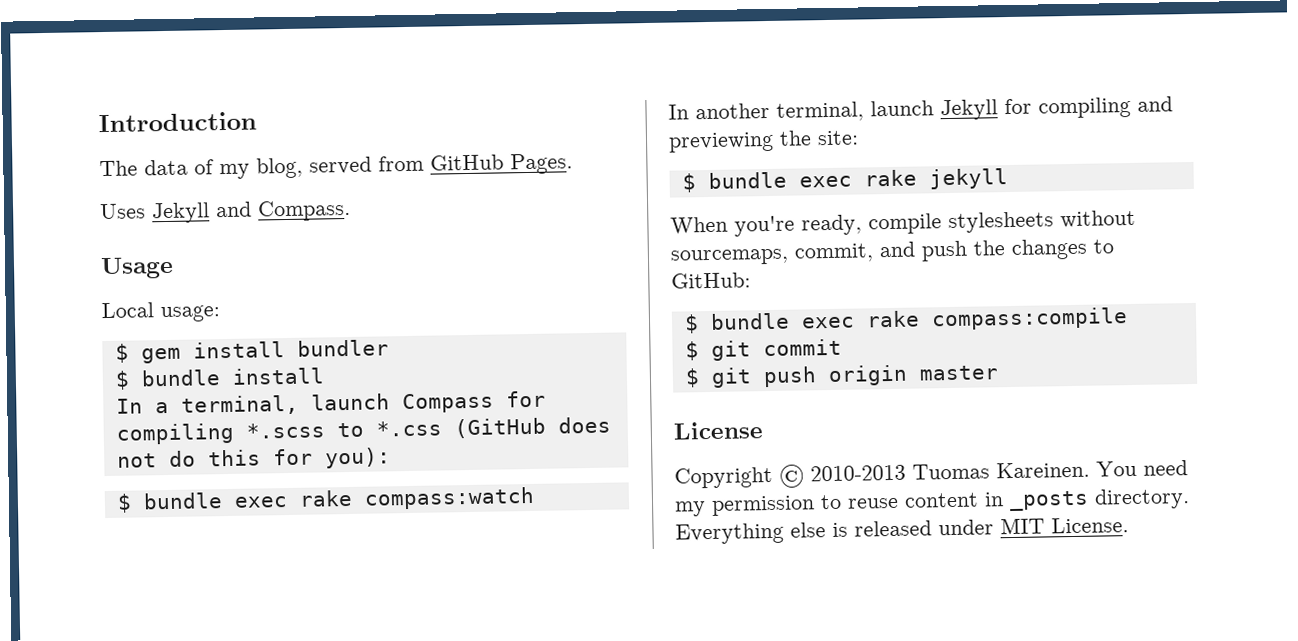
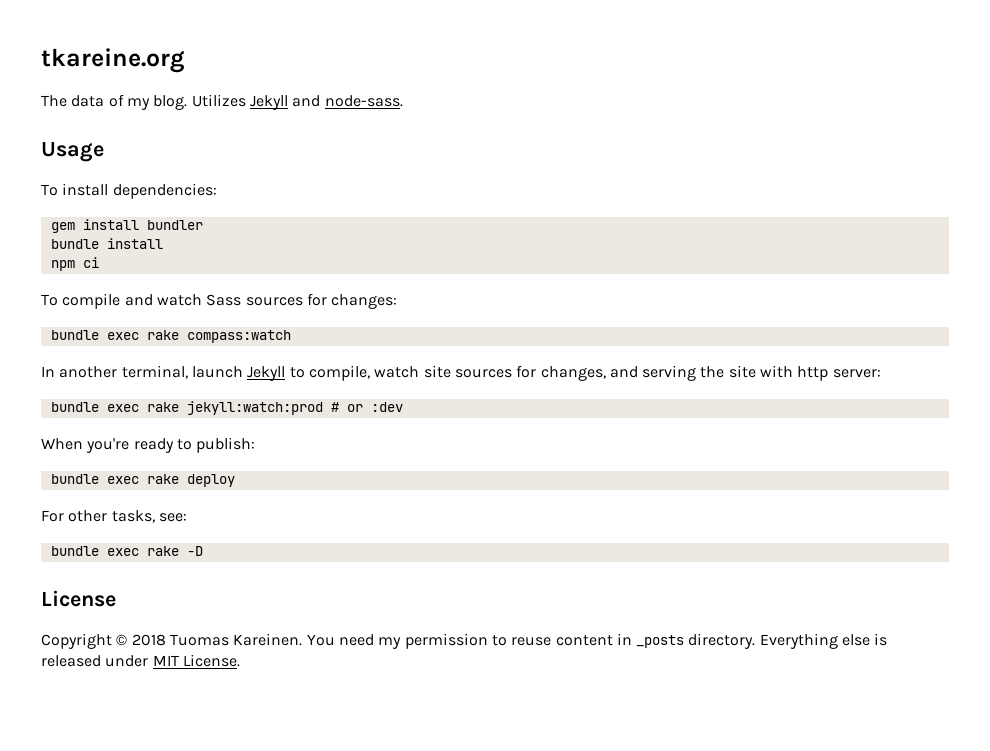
- Introduction
+ tkareine.org
- The data of my blog, served from GitHub Pages.
- Uses Jekyll and Compass.
+ The data of my blog. Utilizes Jekyll and node-sass.
- Local usage:
- $ gem install bundler
+ To install dependencies:
+ gem install bundler
- $ bundle install
+ bundle install
- In a terminal, launch Compass for compiling *.scss to *.css (GitHub does not do this for you):
- $ bundle exec rake compass:watch
+ npm ci
+ To compile and watch Sass sources for changes:
+ bundle exec rake compass:watch
- In another terminal, launch Jekyll for compiling and previewing the site:
- $ bundle exec rake jekyll
- When you're ready, compile stylesheets without sourcemaps, commit, and push the changes to GitHub:
- $ bundle exec rake compass:compile
- $ git commit
- $ git push origin master
+ In another terminal, launch Jekyll to compile, watch site sources for changes, and serving the site with http server:
+ bundle exec rake jekyll:watch:prod # or :dev
+ When you're ready to publish:
+ bundle exec rake deploy
+ For other tasks, see:
+ bundle exec rake -D
- Copyright © 2010-2013 Tuomas Kareinen.
+ Copyright © 2018 Tuomas Kareinen.

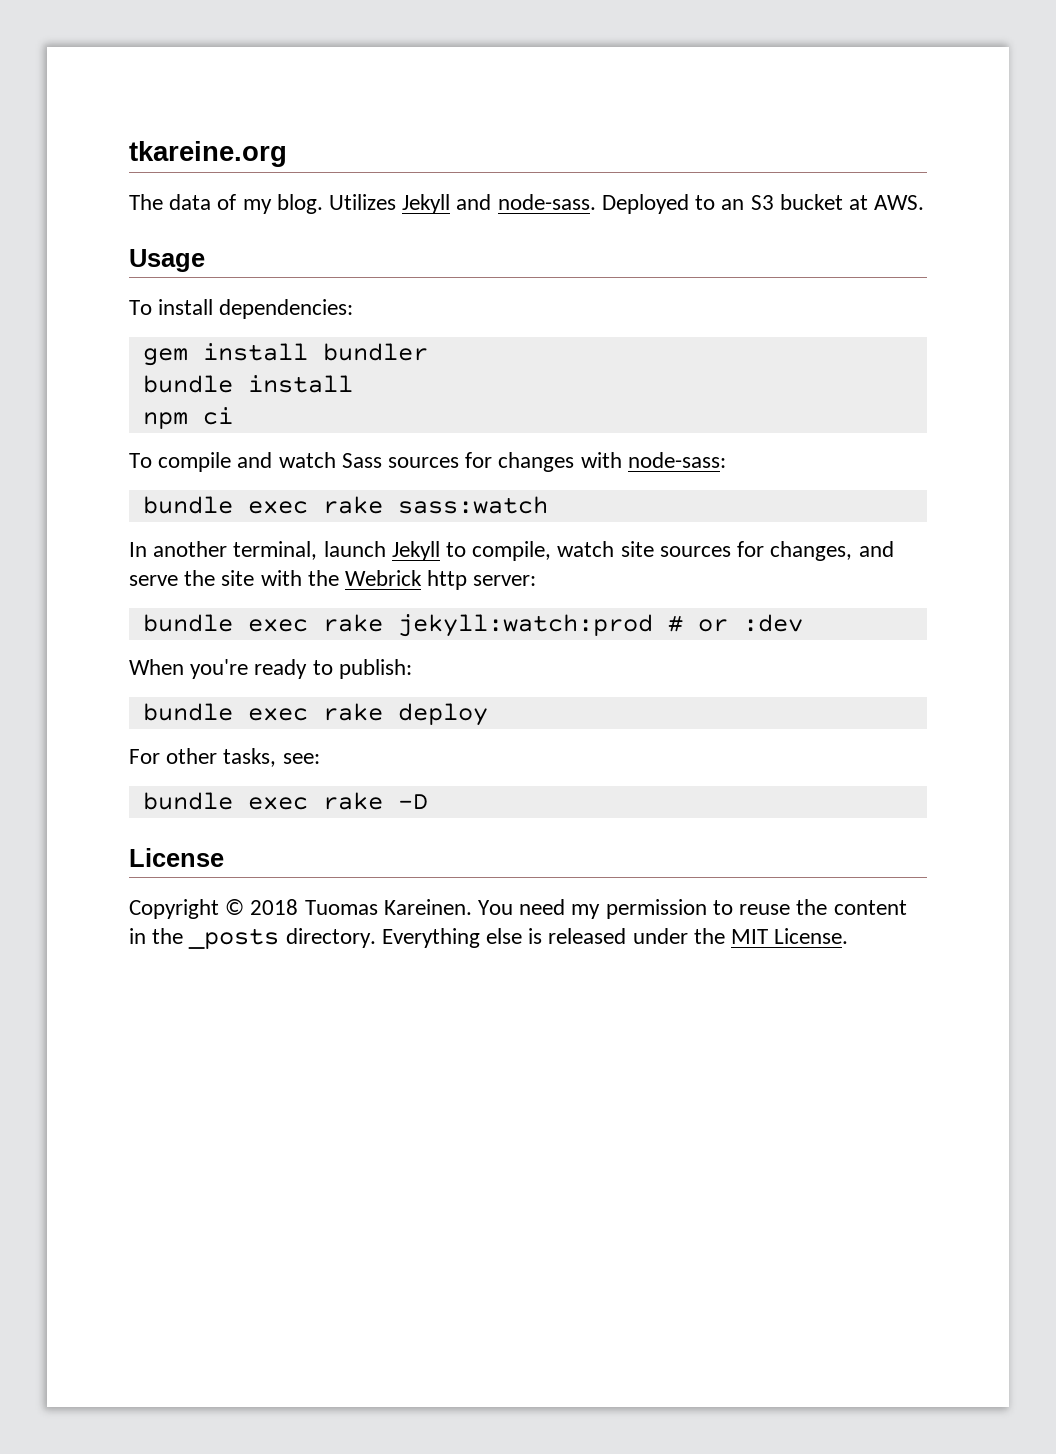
+ Deployed to an S3 bucket at AWS.
- To compile and watch Sass sources for changes:
- bundle exec rake compass:watch
+ To compile and watch Sass sources for changes with node-sass:
+ bundle exec rake sass:watch
- In another terminal, launch Jekyll to compile, watch site sources for changes, and serving the site with http server:
+ In another terminal, launch Jekyll to compile, watch site sources for changes, and serve the site with the Webrick http server:
- You need my permission to reuse content in _posts directory.
+ You need my permission to reuse the content in the _posts directory.
- Everything else is released under MIT License.
+ Everything else is released under the MIT License.

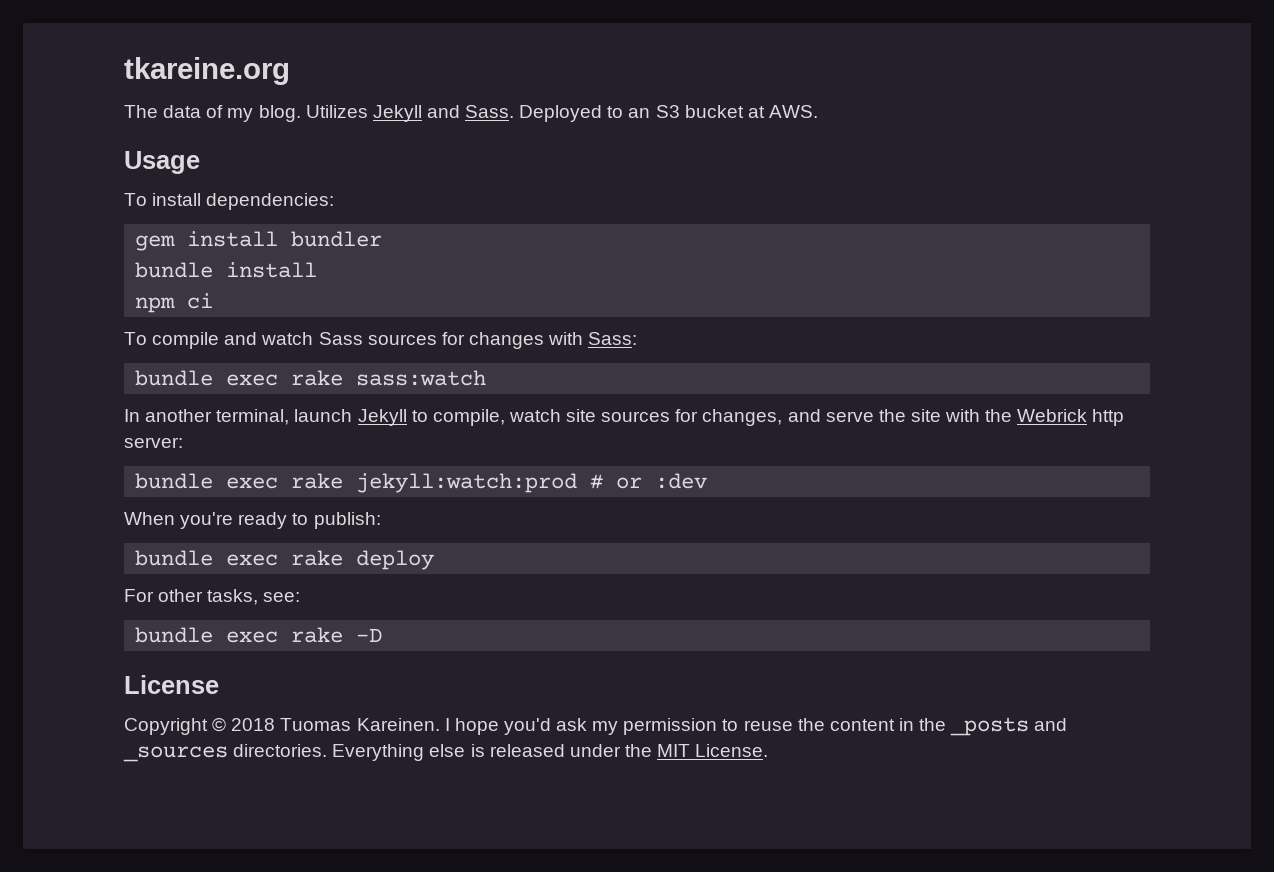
- Utilizes Jekyll and node-sass.
+ Utilizes Jekyll and Sass.
- To compile and watch Sass sources for changes with node-sass:
+ To compile and watch Sass sources for changes with Sass:
- You need my permission to reuse the content in the _posts directory.
+ I hope you'd ask my permission to reuse the content in the _posts and _sources directories.

